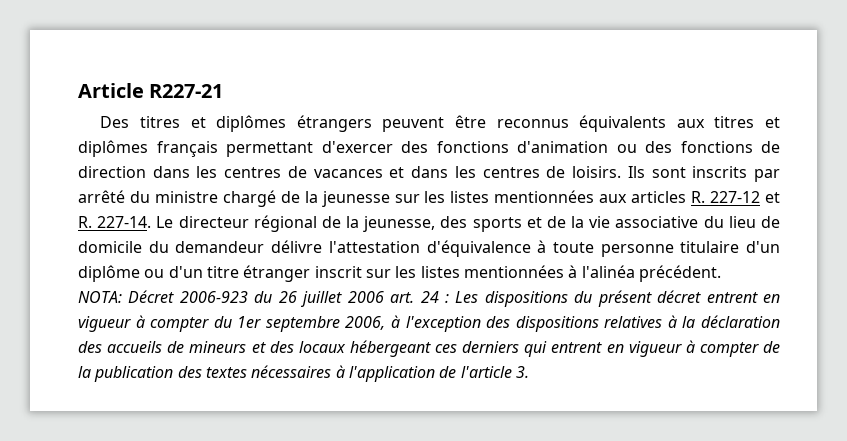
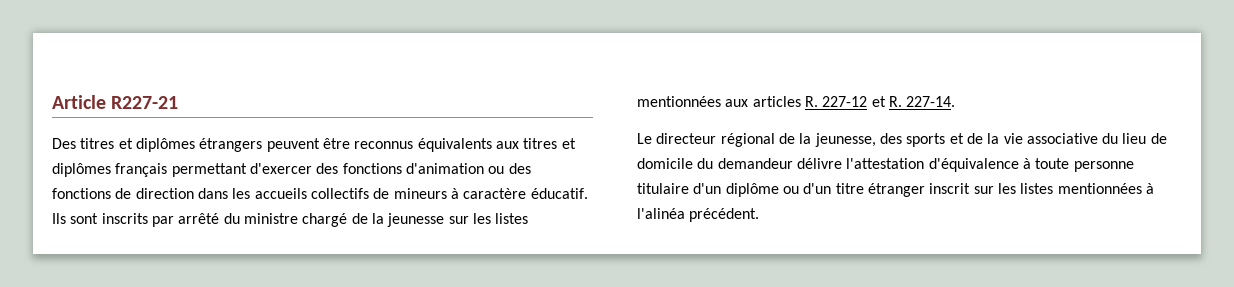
- Des titres et diplômes étrangers peuvent être reconnus équivalents aux titres et diplômes français permettant d'exercer des fonctions d'animation ou des fonctions de direction dans les centres de vacances et dans les centres de loisirs.
+ Des titres et diplômes étrangers peuvent être reconnus équivalents aux titres et diplômes français permettant d'exercer des fonctions d'animation ou des fonctions de direction dans les accueils collectifs de mineurs à caractère éducatif.
- Ils sont inscrits par arrêté du ministre chargé de la jeunesse sur les listes mentionnées aux articles R. 227-12 et R. 227-14. Le directeur régional de la jeunesse, des sports et de la vie associative du lieu de domicile du demandeur délivre l'attestation d'équivalence à toute personne titulaire d'un diplôme ou d'un titre étranger inscrit sur les listes mentionnées à l'alinéa précédent.
+ Ils sont inscrits par arrêté du ministre chargé de la jeunesse sur les listes mentionnées aux articles R. 227-12 et R. 227-14.
+ Le directeur régional de la jeunesse, des sports et de la vie associative du lieu de domicile du demandeur délivre l'attestation d'équivalence à toute personne titulaire d'un diplôme ou d'un titre étranger inscrit sur les listes mentionnées à l'alinéa précédent.
- NOTA: Décret 2006-923 du 26 juillet 2006 art. 24 : Les dispositions du présent décret entrent en vigueur à compter du 1er septembre 2006, à l'exception des dispositions relatives à la déclaration des accueils de mineurs et des locaux hébergeant ces derniers qui entrent en vigueur à compter de la publication des textes nécessaires à l'application de l'article 3.

